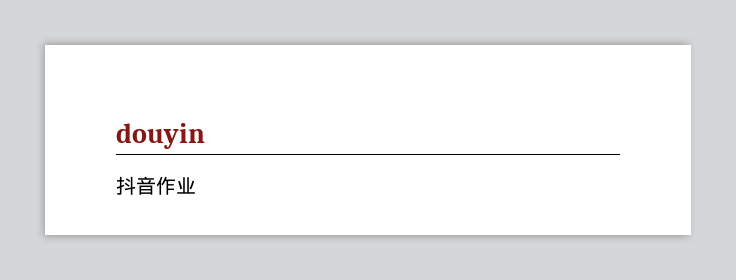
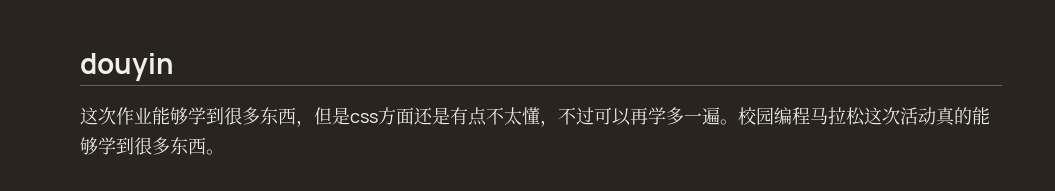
- 抖音作业
+ 这次作业能够学到很多东西，但是css方面还是有点不太懂，不过可以再学多一遍。校园编程马拉松这次活动真的能够学到很多东西。

